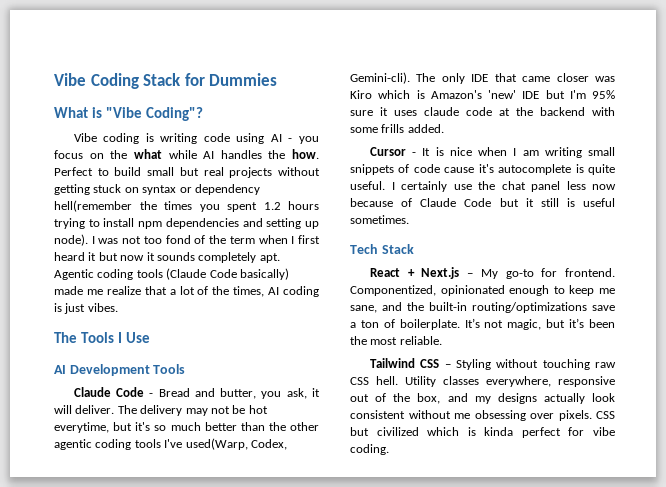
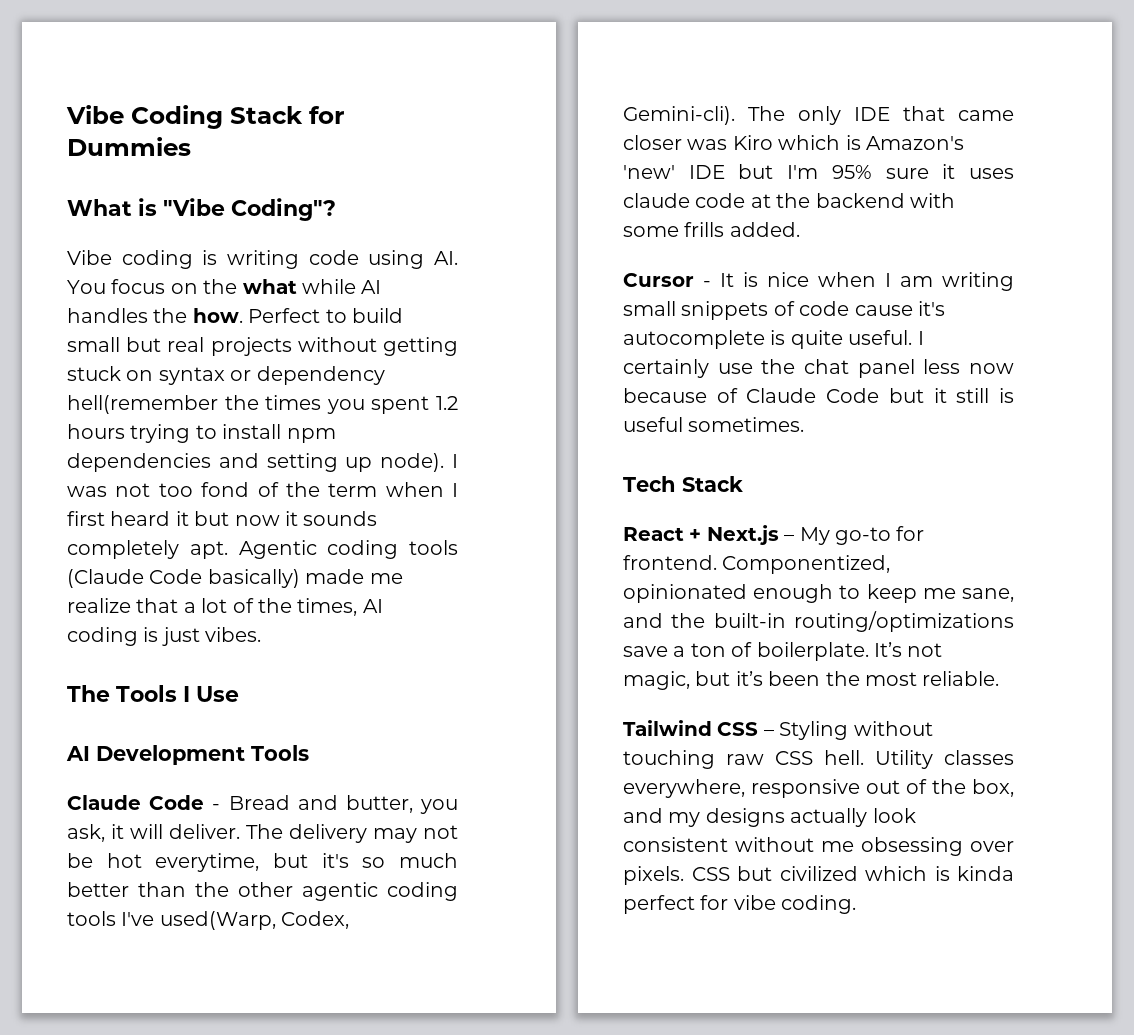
- Vibe coding is writing code using AI - you focus on the what while AI handles the how.
+ Vibe coding is writing code using AI. You focus on the what while AI handles the how.

